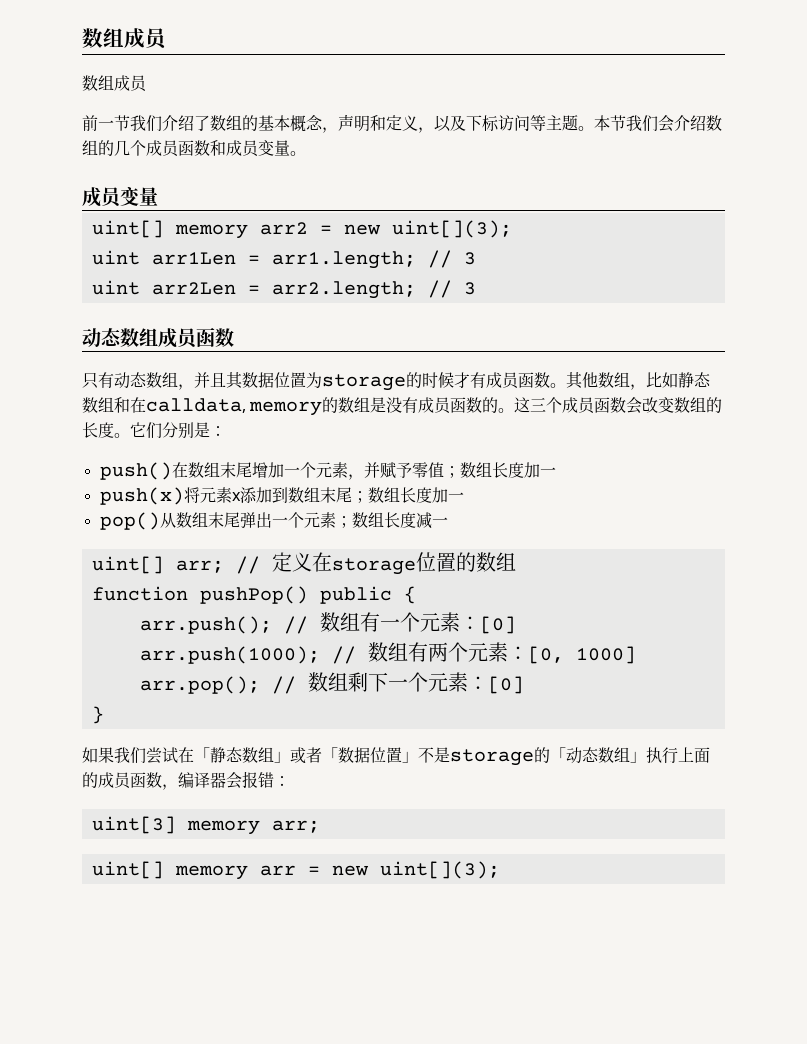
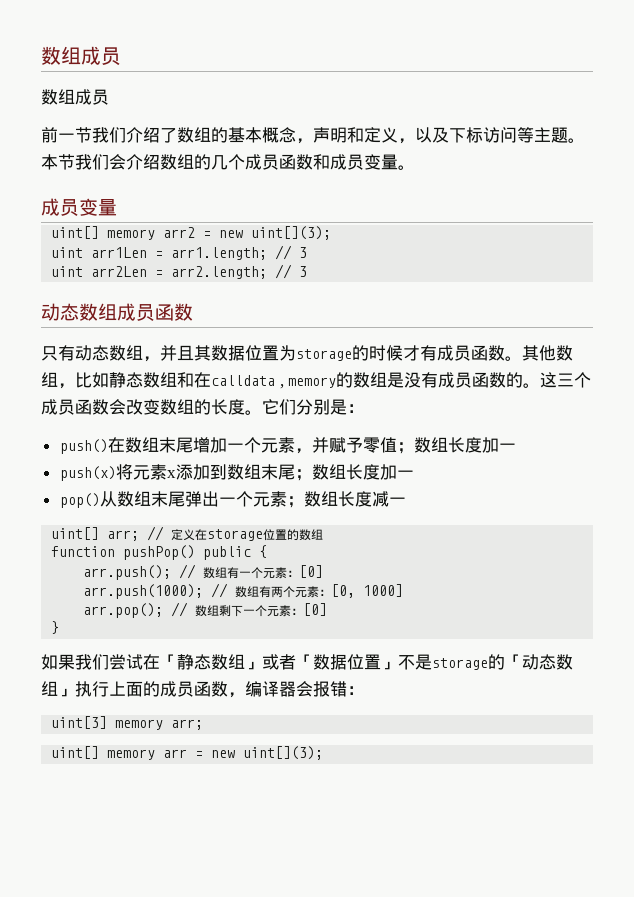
- 其他数组，比如静态数组和在calldata, memory的数组是没有成员函数的。
+ 其他数组，比如静态数组和在calldata , memory的数组是没有成员函数的。

